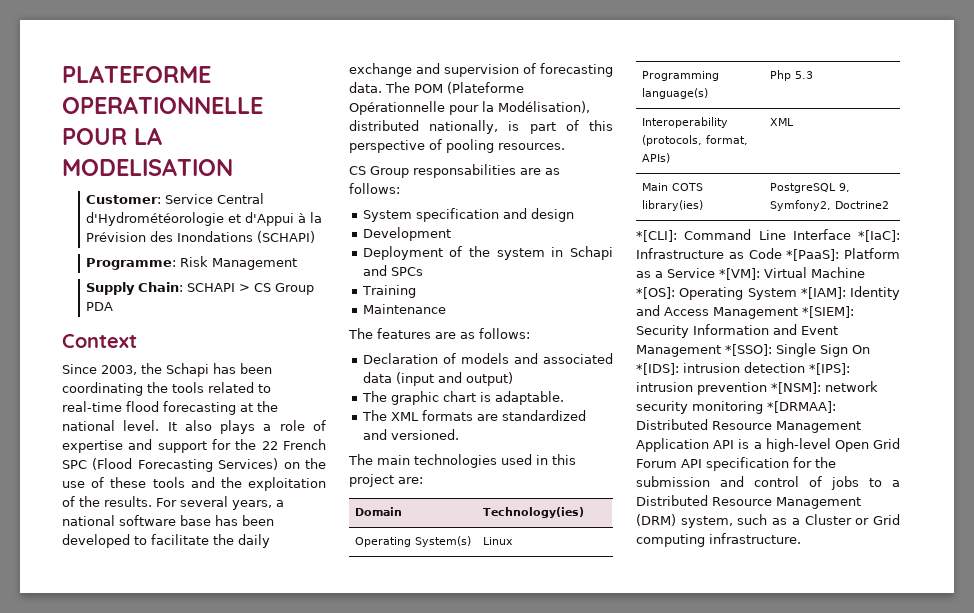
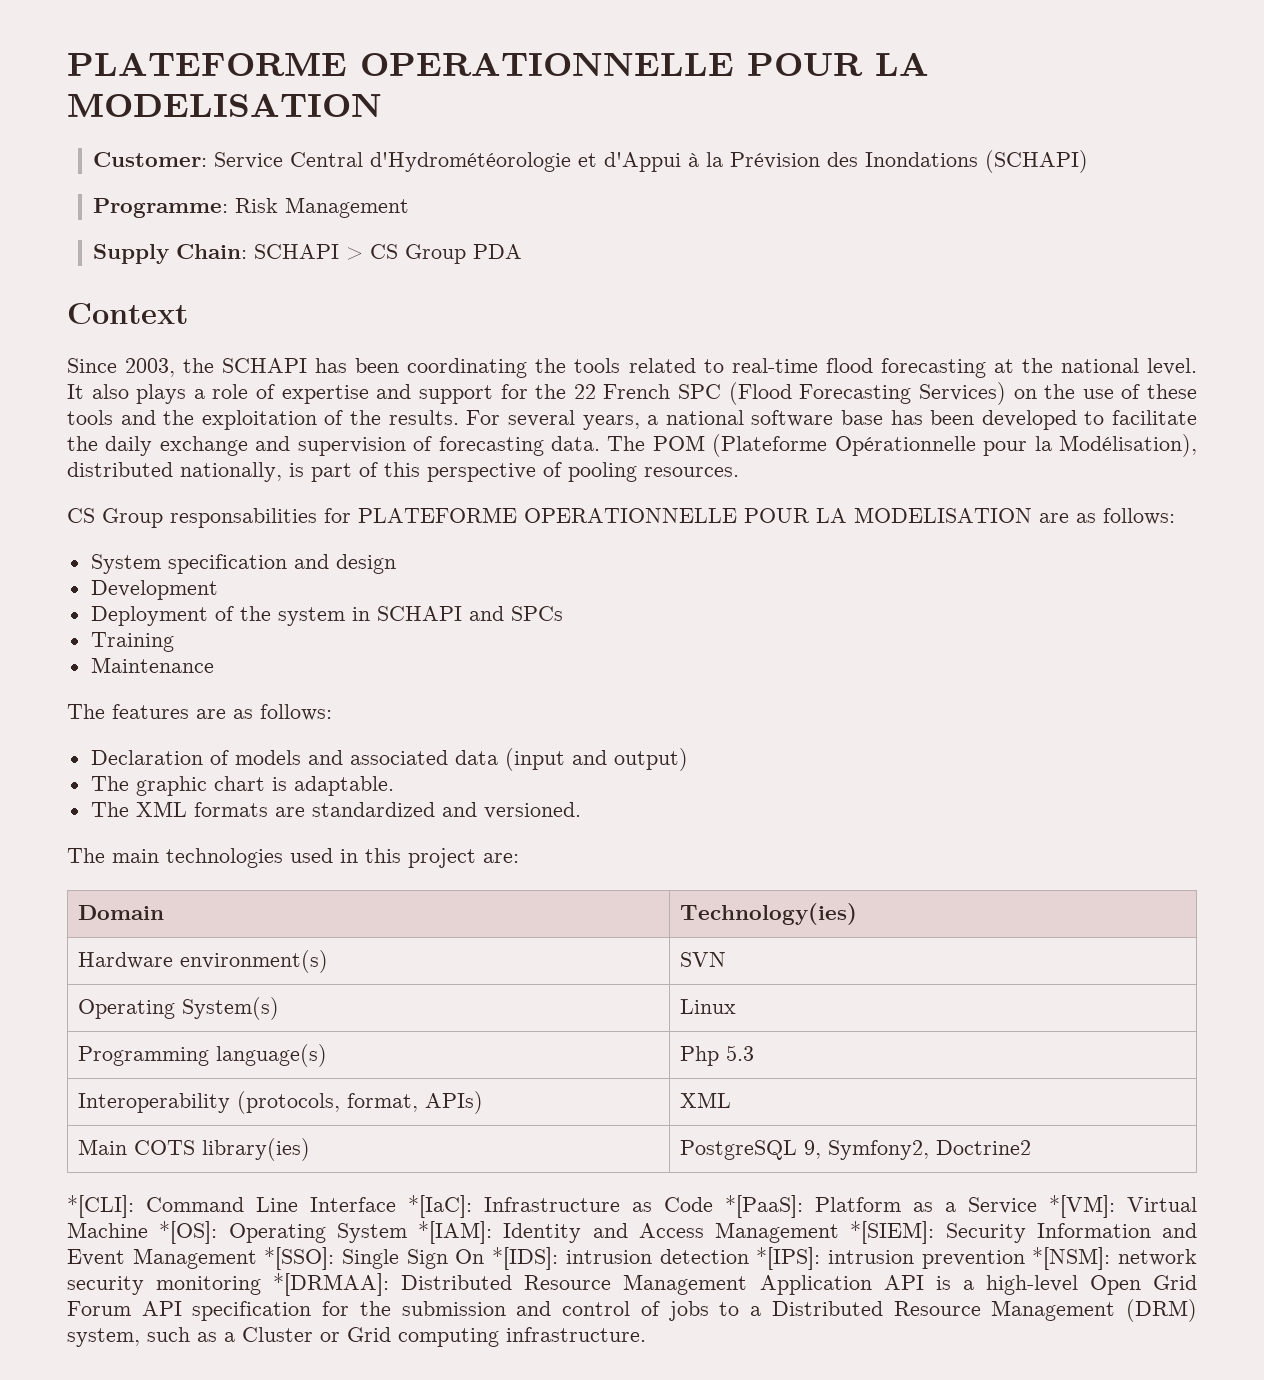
- Since 2003, the Schapi has been coordinating the tools related to real-time flood forecasting at the national level.
+ Since 2003, the SCHAPI has been coordinating the tools related to real-time flood forecasting at the national level.
- CS Group responsabilities are as follows:
+ CS Group responsabilities for PLATEFORME OPERATIONNELLE POUR LA MODELISATION are as follows:
- Deployment of the system in Schapi and SPCs
+ Deployment of the system in SCHAPI and SPCs
+ Hardware environment(s) | SVN

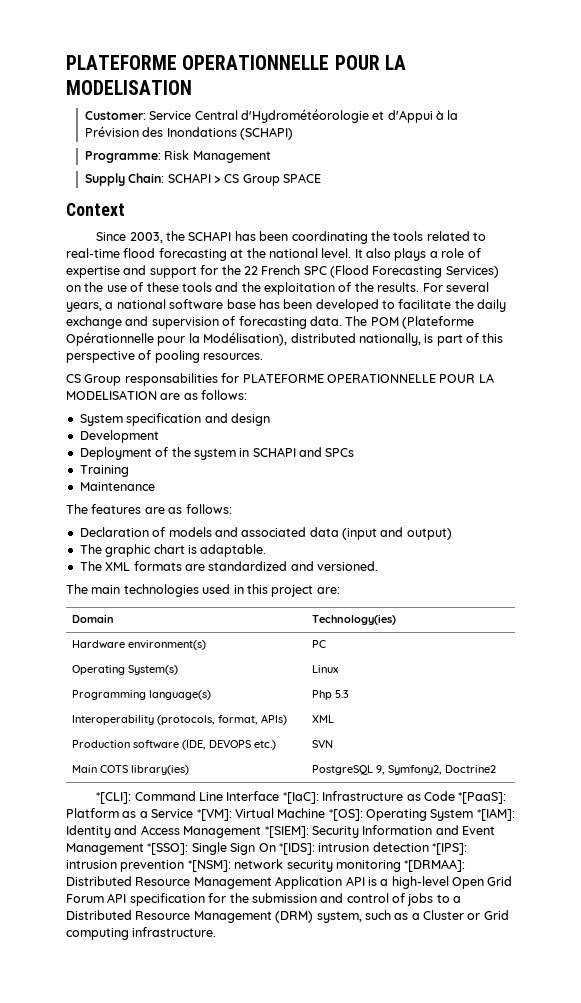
- Supply Chain: SCHAPI > CS Group PDA
+ Supply Chain: SCHAPI > CS Group SPACE
- Hardware environment(s) | SVN
+ Hardware environment(s) | PC
+ Production software (IDE, DEVOPS etc.) | SVN

